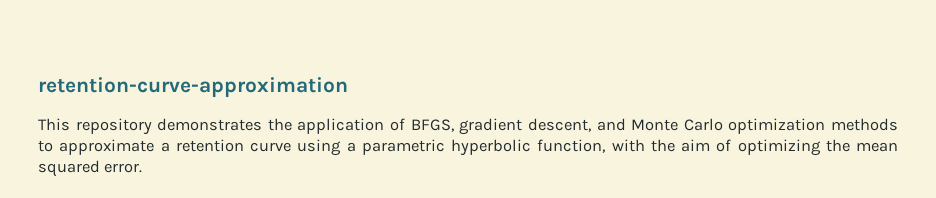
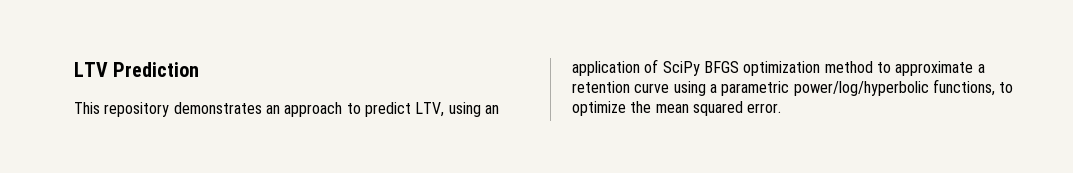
- retention-curve-approximation
+ LTV Prediction
- This repository demonstrates the application of BFGS, gradient descent, and Monte Carlo optimization methods to approximate a retention curve using a parametric hyperbolic function, with the aim of optimizing the mean squared error.
+ This repository demonstrates an approach to predict LTV, using an application of SciPy BFGS optimization method to approximate a retention curve using a parametric power/log/hyperbolic functions, to optimize the mean squared error.

